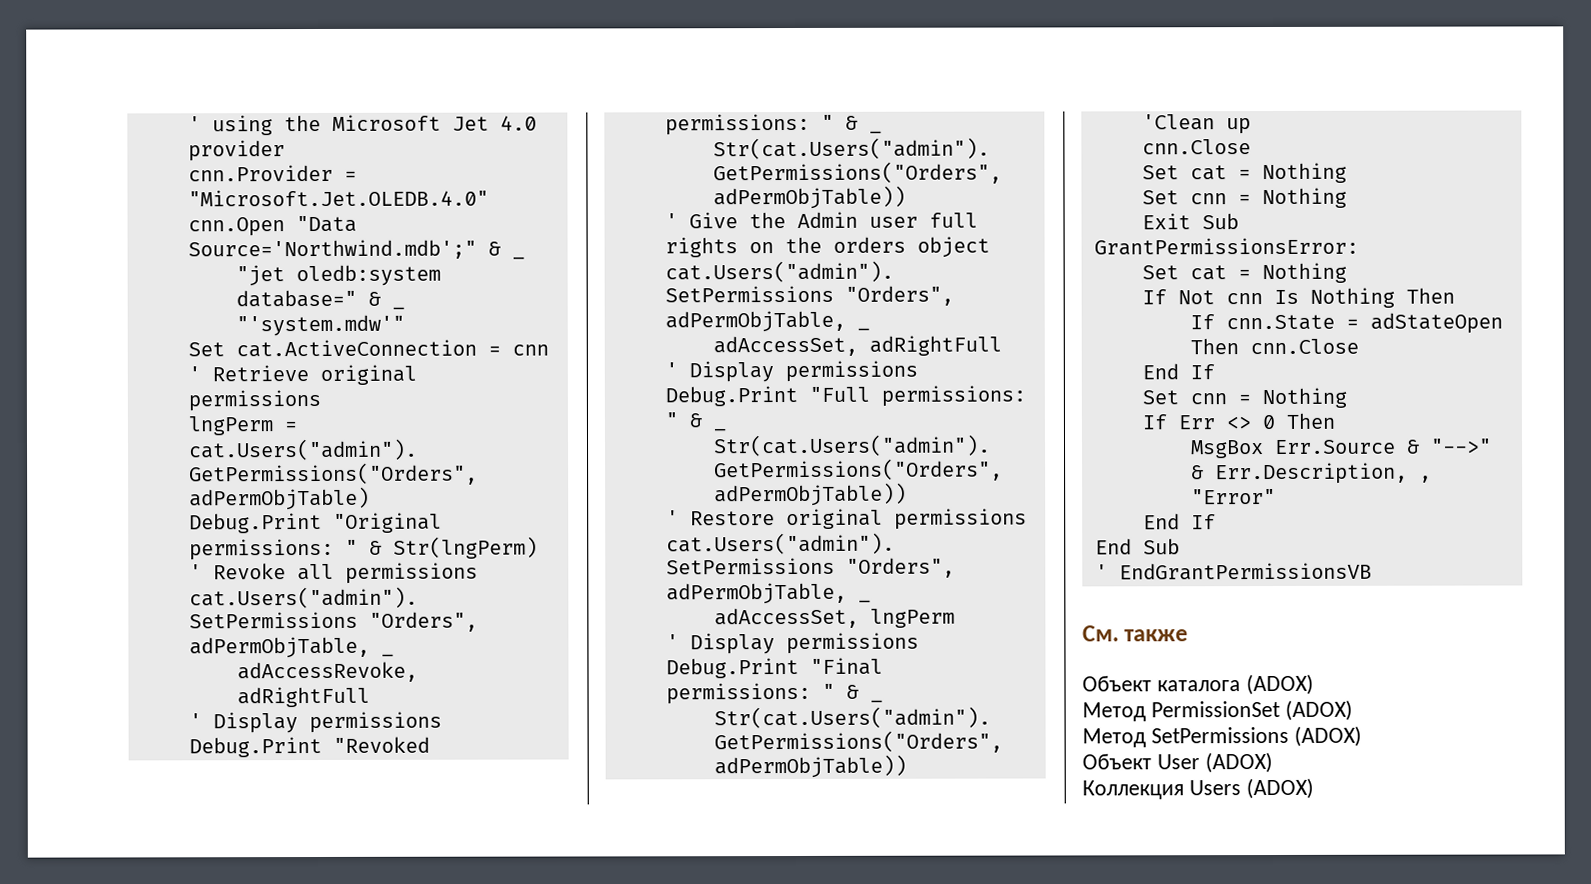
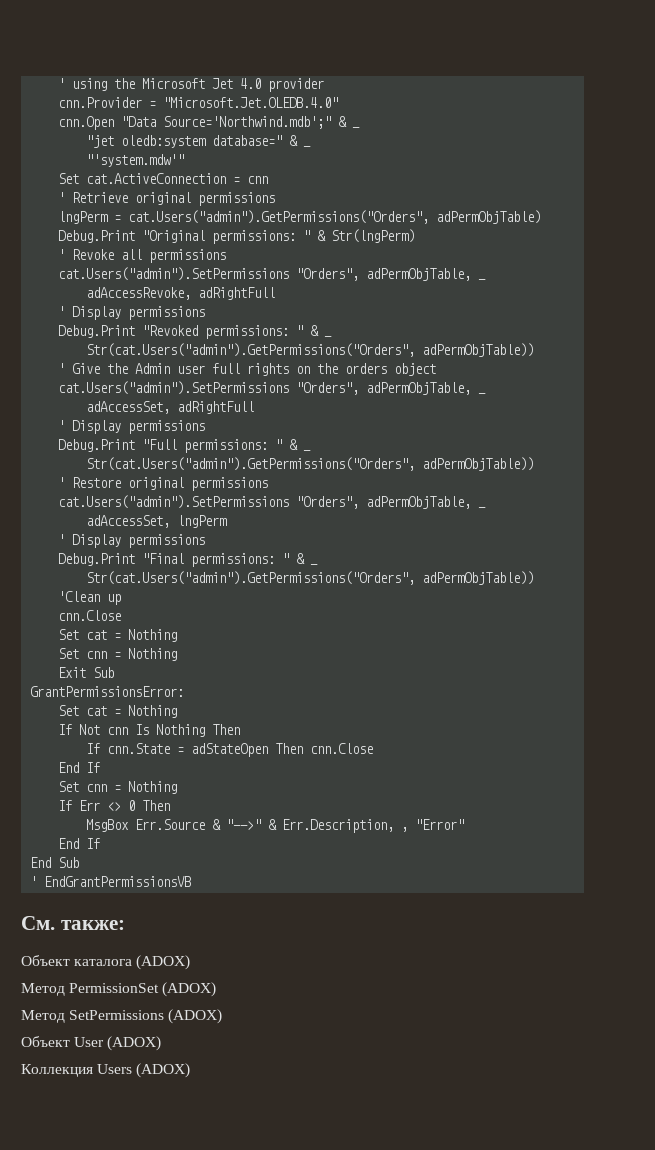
- См. также
+ См. также:

